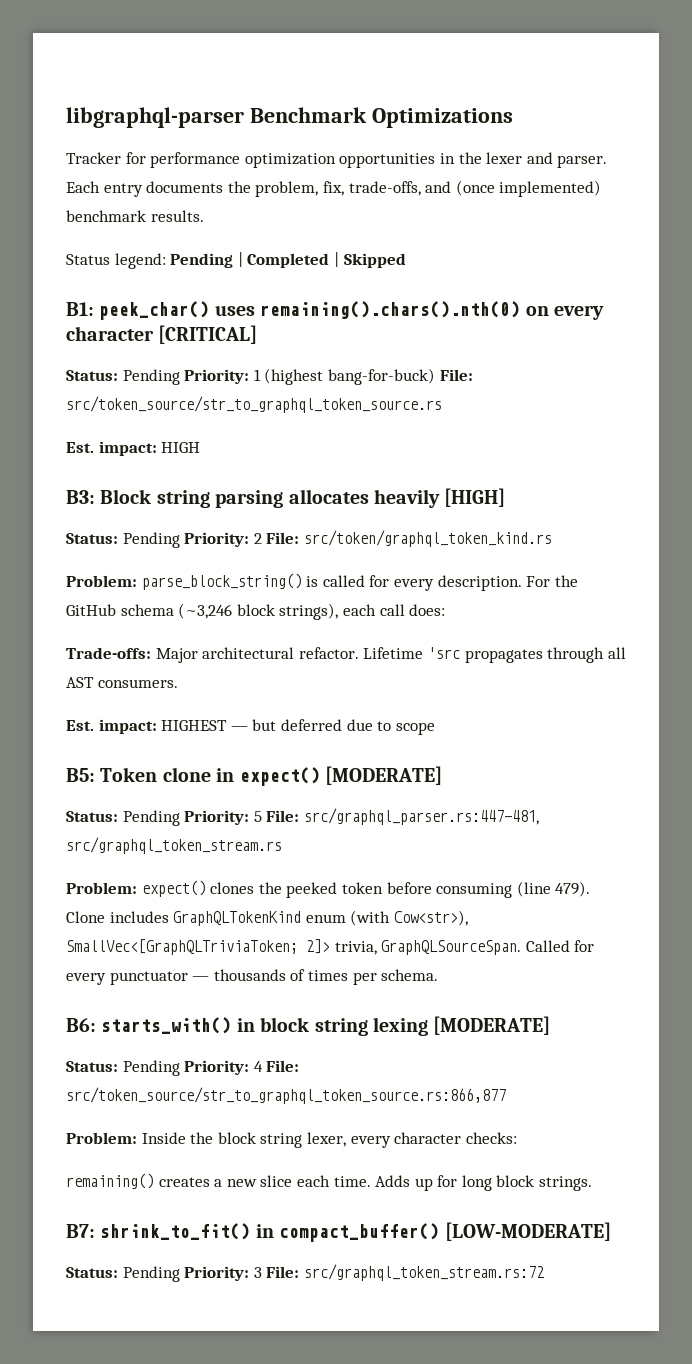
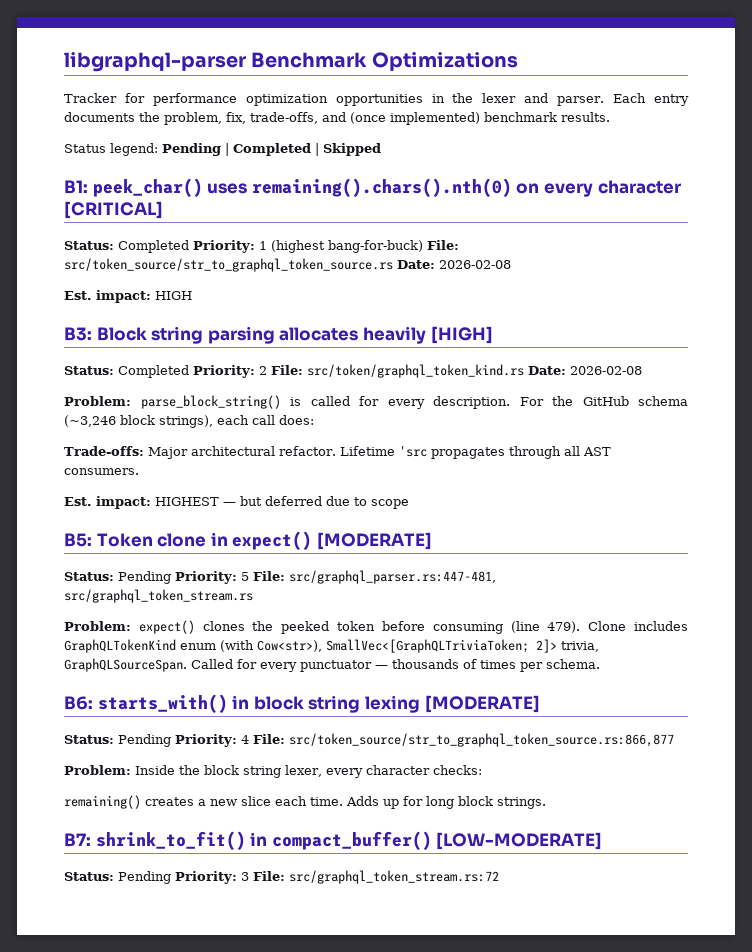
- Status: Pending Priority: 1 (highest bang-for-buck) File: src/token_source/str_to_graphql_token_source.rs
+ Status: Completed Priority: 1 (highest bang-for-buck) File: src/token_source/str_to_graphql_token_source.rs Date: 2026-02-08
- Status: Pending Priority: 2 File: src/token/graphql_token_kind.rs
+ Status: Completed Priority: 2 File: src/token/graphql_token_kind.rs Date: 2026-02-08

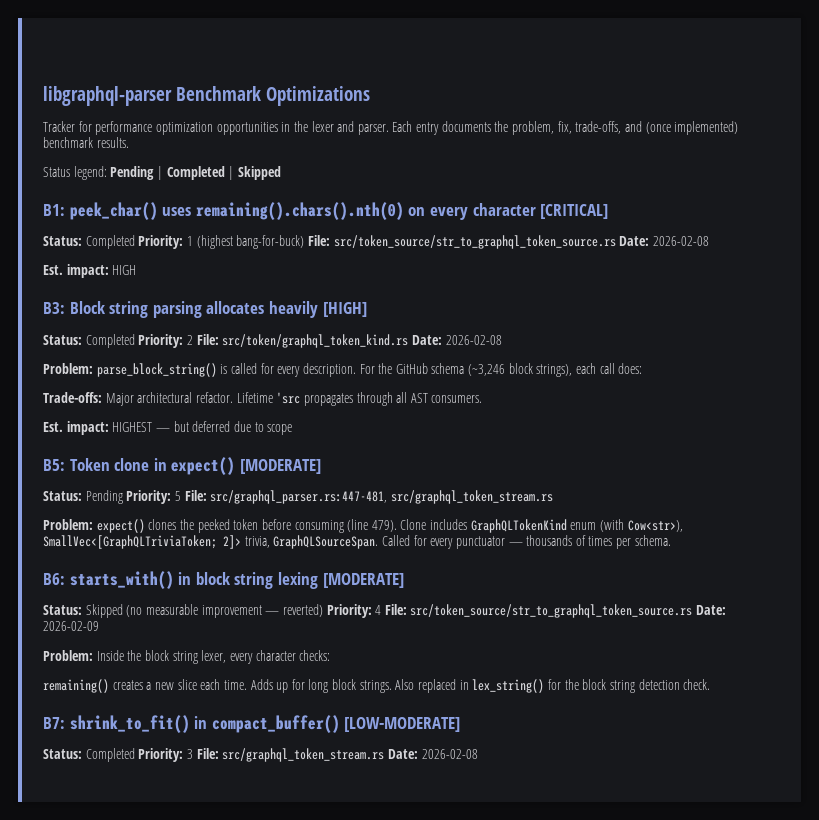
- Status: Pending Priority: 4 File: src/token_source/str_to_graphql_token_source.rs:866,877
+ Status: Skipped (no measurable improvement — reverted) Priority: 4 File: src/token_source/str_to_graphql_token_source.rs Date: 2026-02-09
+ Also replaced in lex_string() for the block string detection check.
- Status: Pending Priority: 3 File: src/graphql_token_stream.rs:72
+ Status: Completed Priority: 3 File: src/graphql_token_stream.rs Date: 2026-02-08

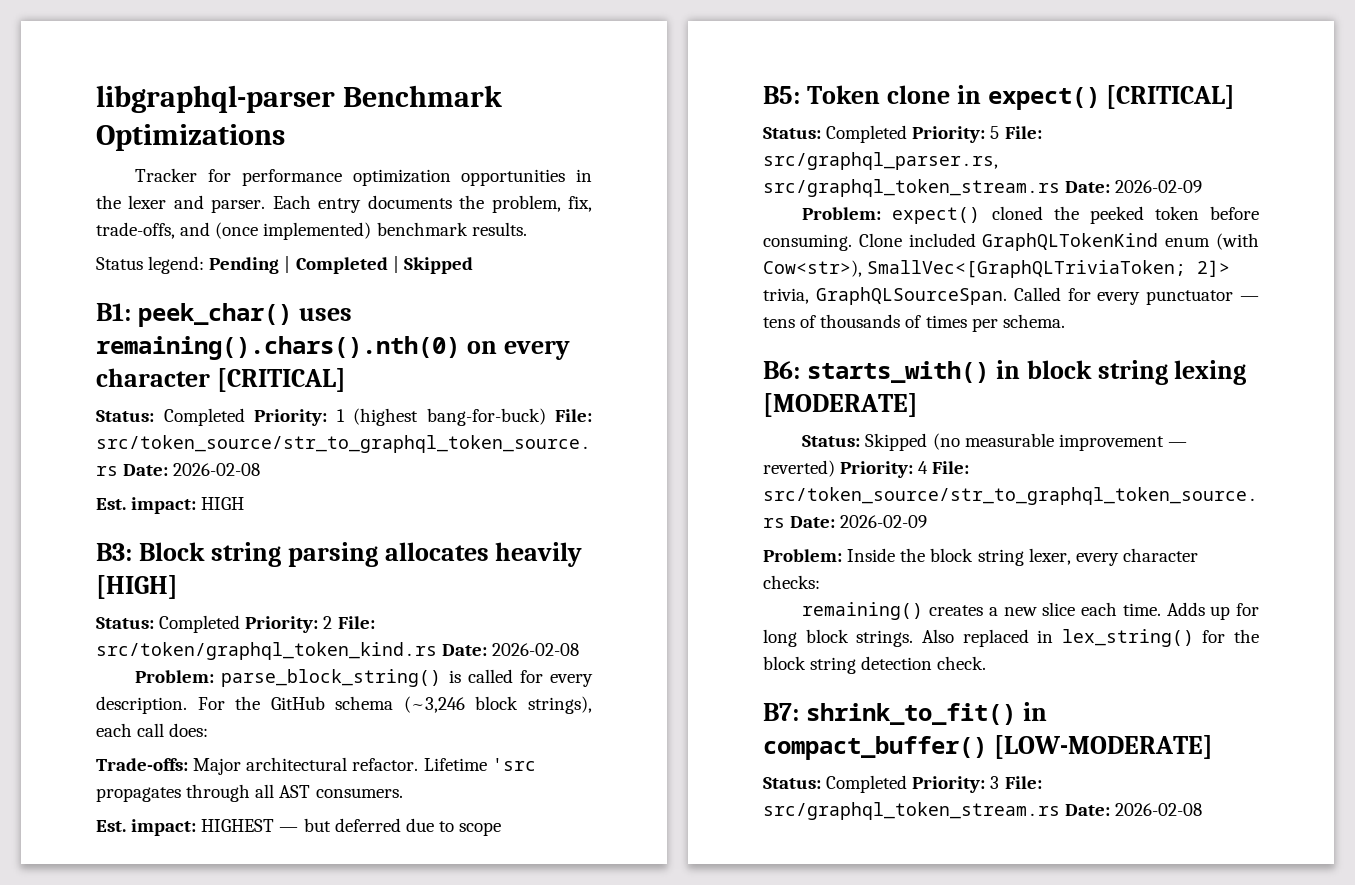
- B5: Token clone in expect() [MODERATE]
- Status: Pending Priority: 5 File: src/graphql_parser.rs:447-481, src/graphql_token_stream.rs
+ B5: Token clone in expect() [CRITICAL]
+ Status: Completed Priority: 5 File: src/graphql_parser.rs, src/graphql_token_stream.rs Date: 2026-02-09
- Problem: expect() clones the peeked token before consuming (line 479). Clone includes GraphQLTokenKind enum (with Cow<str>), SmallVec<[GraphQLTriviaToken; 2]> trivia, GraphQLSourceSpan.
+ Problem: expect() cloned the peeked token before consuming. Clone included GraphQLTokenKind enum (with Cow<str>), SmallVec<[GraphQLTriviaToken; 2]> trivia, GraphQLSourceSpan.
- Called for every punctuator — thousands of times per schema.
+ Called for every punctuator — tens of thousands of times per schema.

